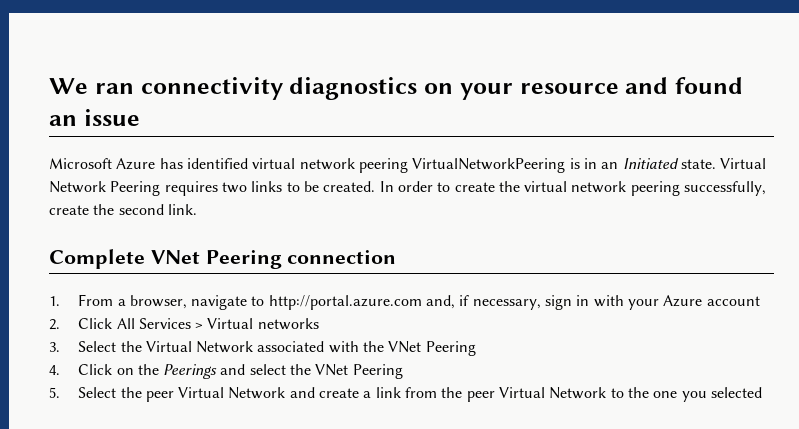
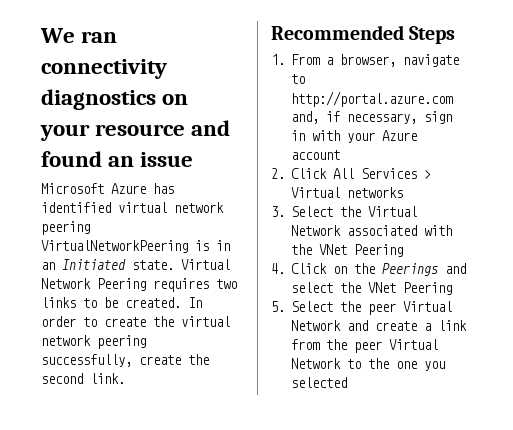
- Complete VNet Peering connection
+ Recommended Steps

